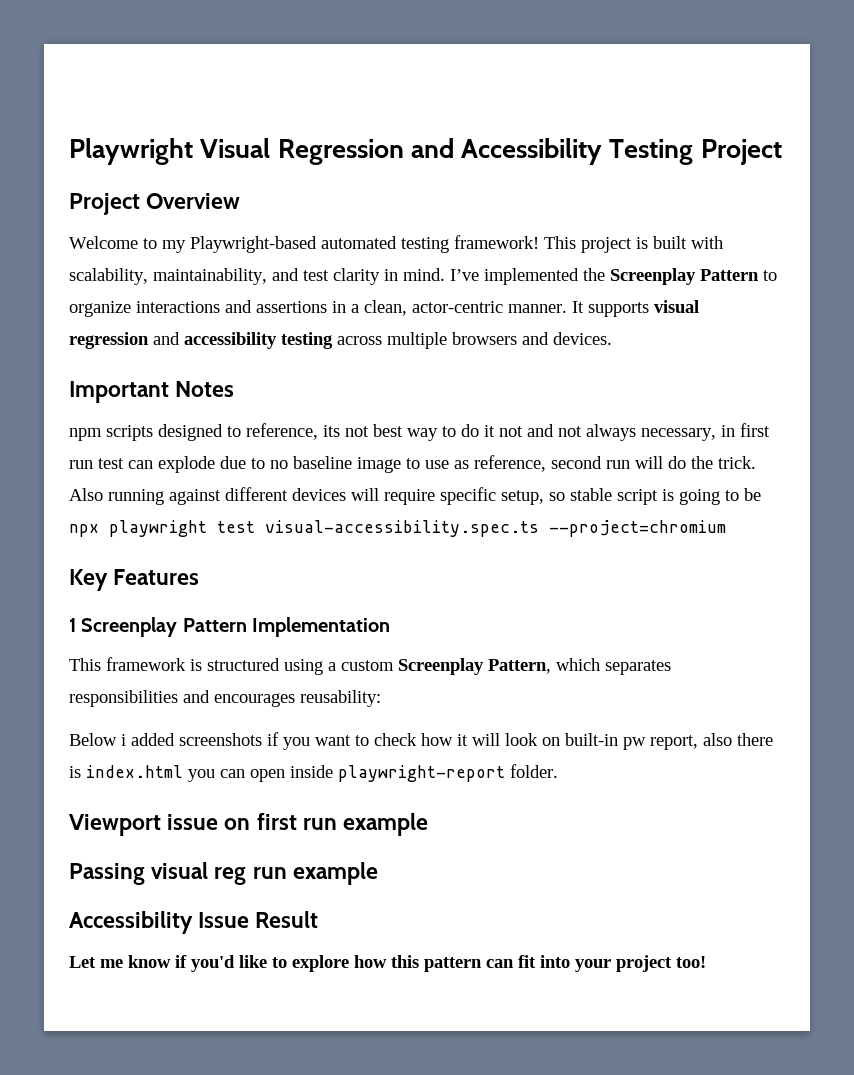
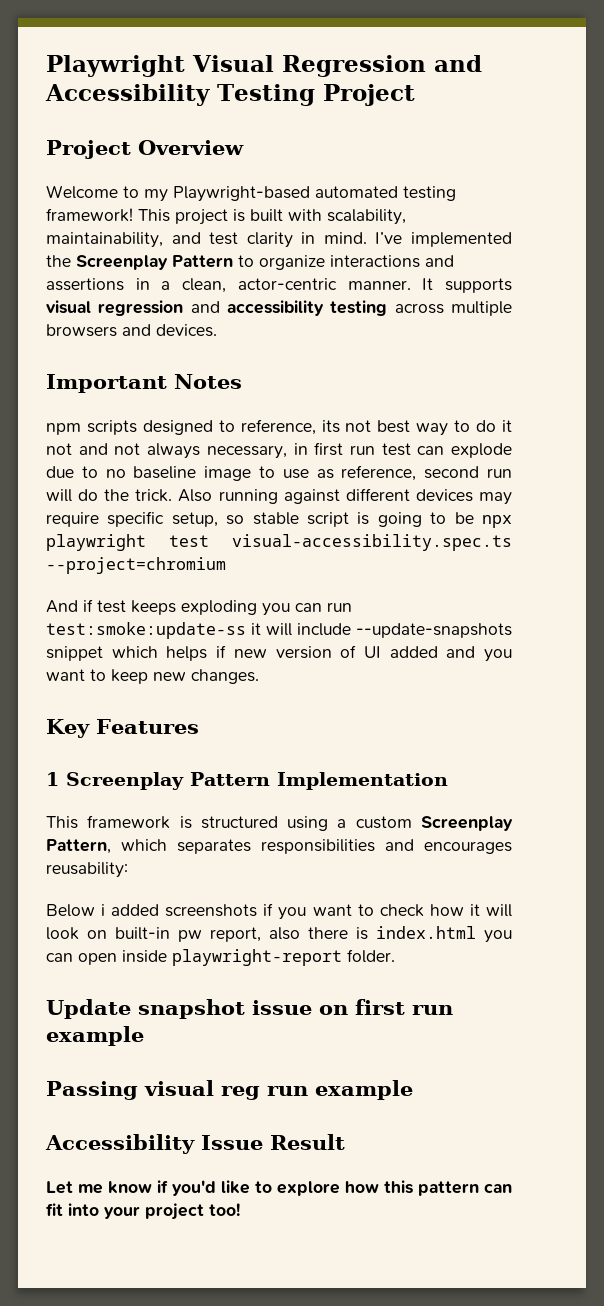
- Also running against different devices will require specific setup, so stable script is going to be npx playwright test visual-accessibility.spec.ts --project=chromium
+ Also running against different devices may require specific setup, so stable script is going to be npx playwright test visual-accessibility.spec.ts --project=chromium
+ And if test keeps exploding you can run test:smoke:update-ss it will include --update-snapshots snippet which helps if new version of UI added and you want to keep new changes.
- Viewport issue on first run example
+ Update snapshot issue on first run example

